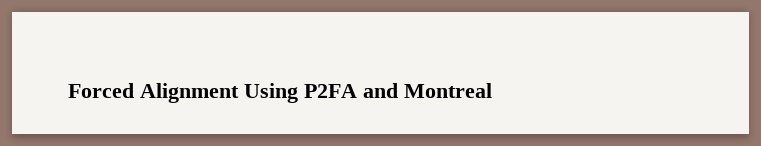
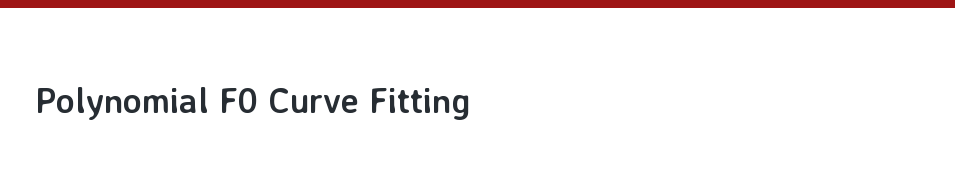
- Forced Alignment Using P2FA and Montreal
+ Polynomial F0 Curve Fitting

